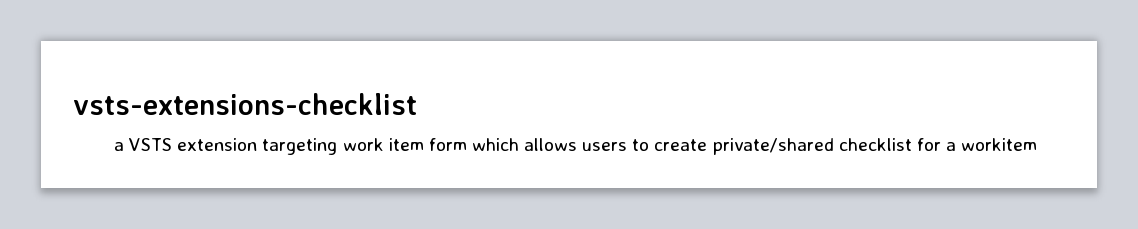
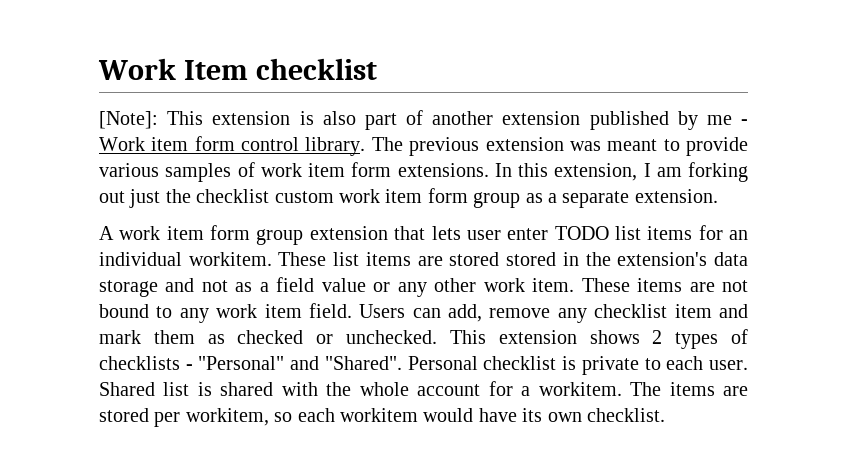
- vsts-extensions-checklist
- a VSTS extension targeting work item form which allows users to create private/shared checklist for a workitem
+ Work Item checklist
+ [Note]: This extension is also part of another extension published by me - Work item form control library. The previous extension was meant to provide various samples of work item form extensions. In this extension, I am forking out just the checklist custom work item form group as a separate extension.
+ A work item form group extension that lets user enter TODO list items for an individual workitem. These list items are stored stored in the extension's data storage and not as a field value or any other work item. These items are not bound to any work item field. Users can add, remove any checklist item and mark them as checked or unchecked. This extension shows 2 types of checklists - "Personal" and "Shared". Personal checklist is private to each user. Shared list is shared with the whole account for a workitem. The items are stored per workitem, so each workitem would have its own checklist.

